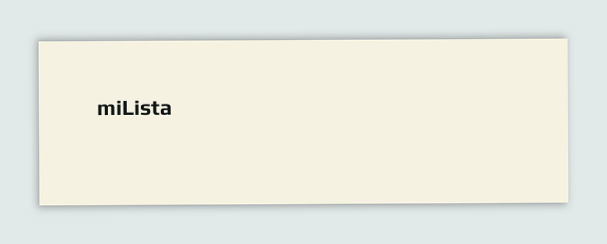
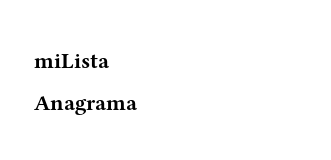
+ Anagrama

